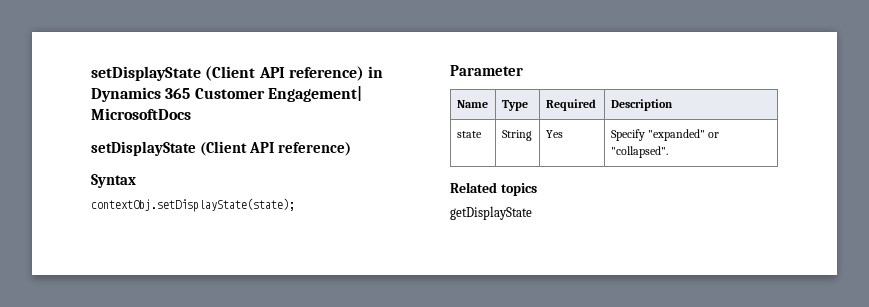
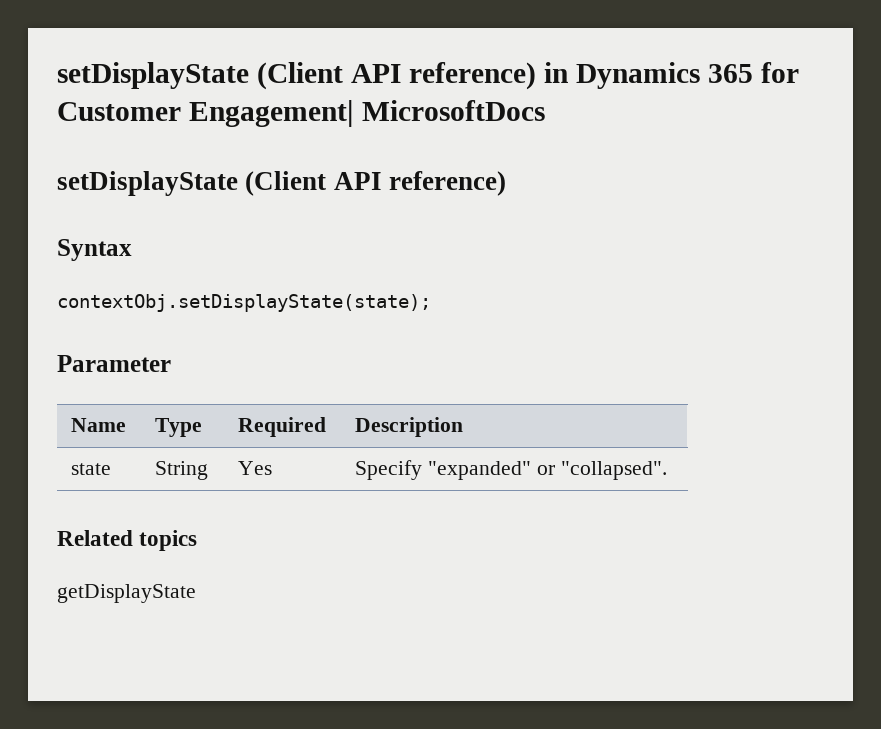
- setDisplayState (Client API reference) in Dynamics 365 Customer Engagement| MicrosoftDocs
+ setDisplayState (Client API reference) in Dynamics 365 for Customer Engagement| MicrosoftDocs

